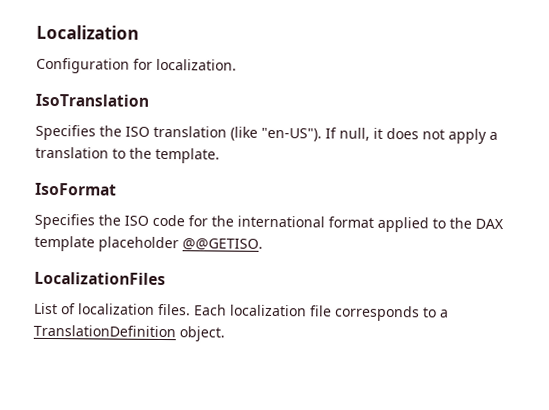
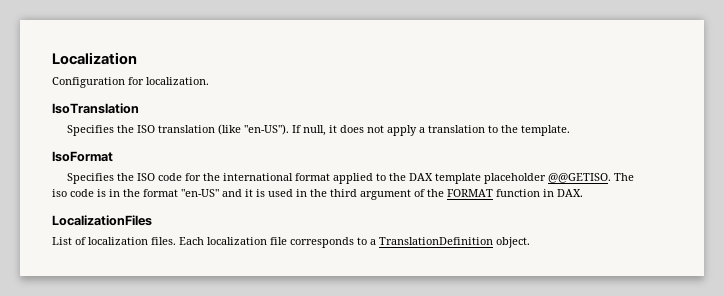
+ The iso code is in the format "en-US" and it is used in the third argument of the FORMAT function in DAX.

